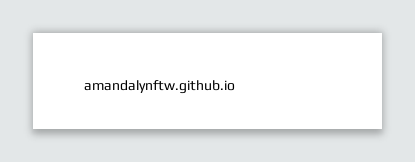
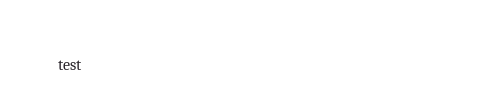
- amandalynftw.github.io
+ test

